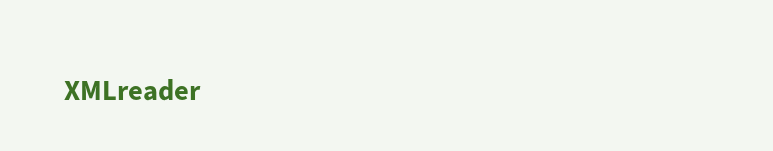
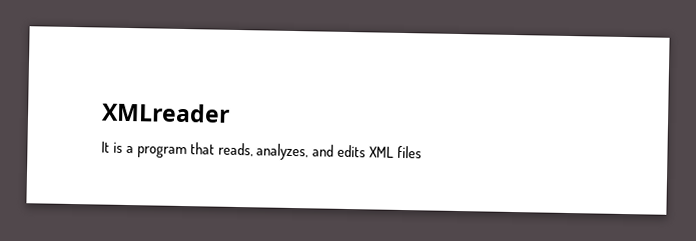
+ It is a program that reads, analyzes, and edits XML files

